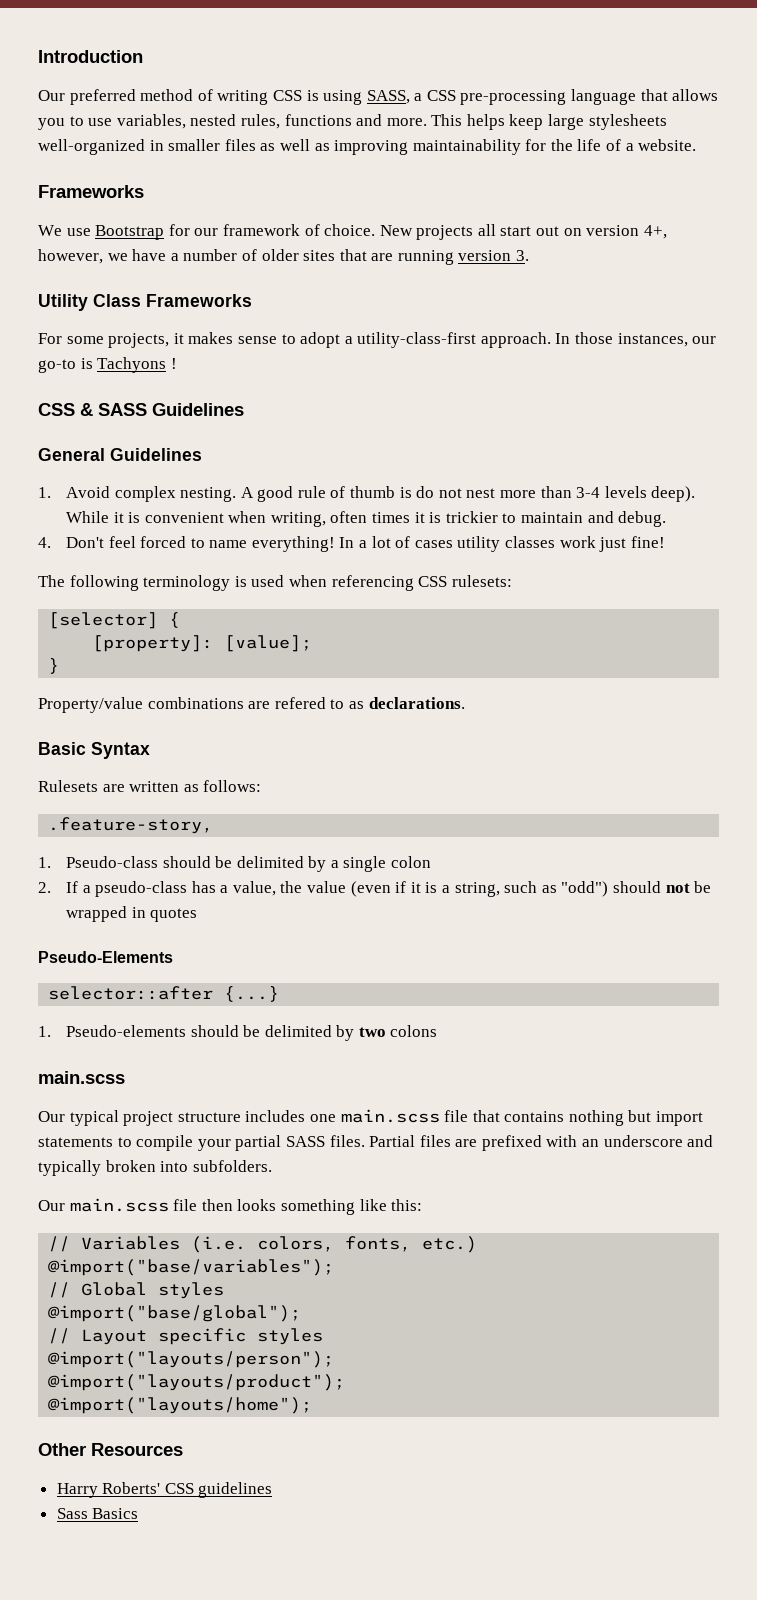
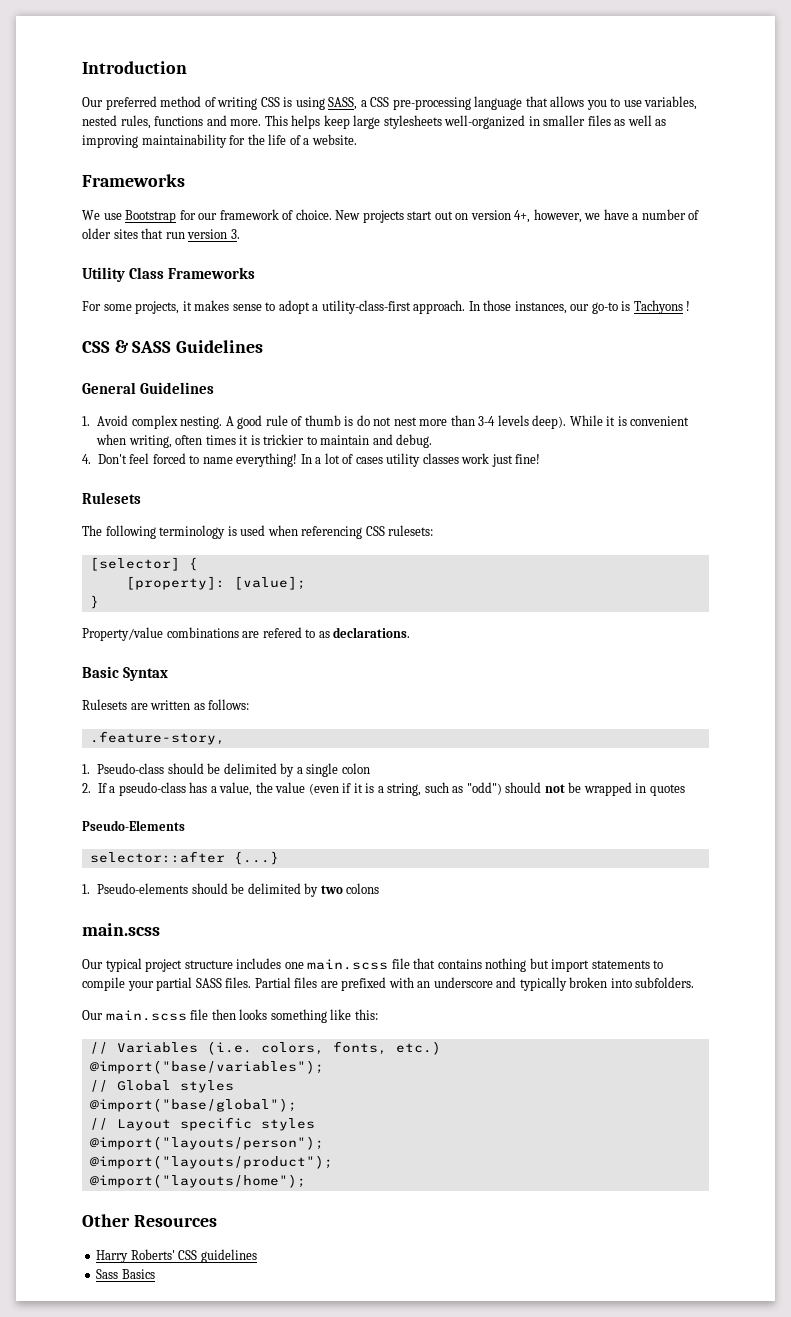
- New projects all start out on version 4+, however, we have a number of older sites that are running version 3.
+ New projects start out on version 4+, however, we have a number of older sites that run version 3.
  In a lot of cases utility classes work just fine!
+ Rulesets

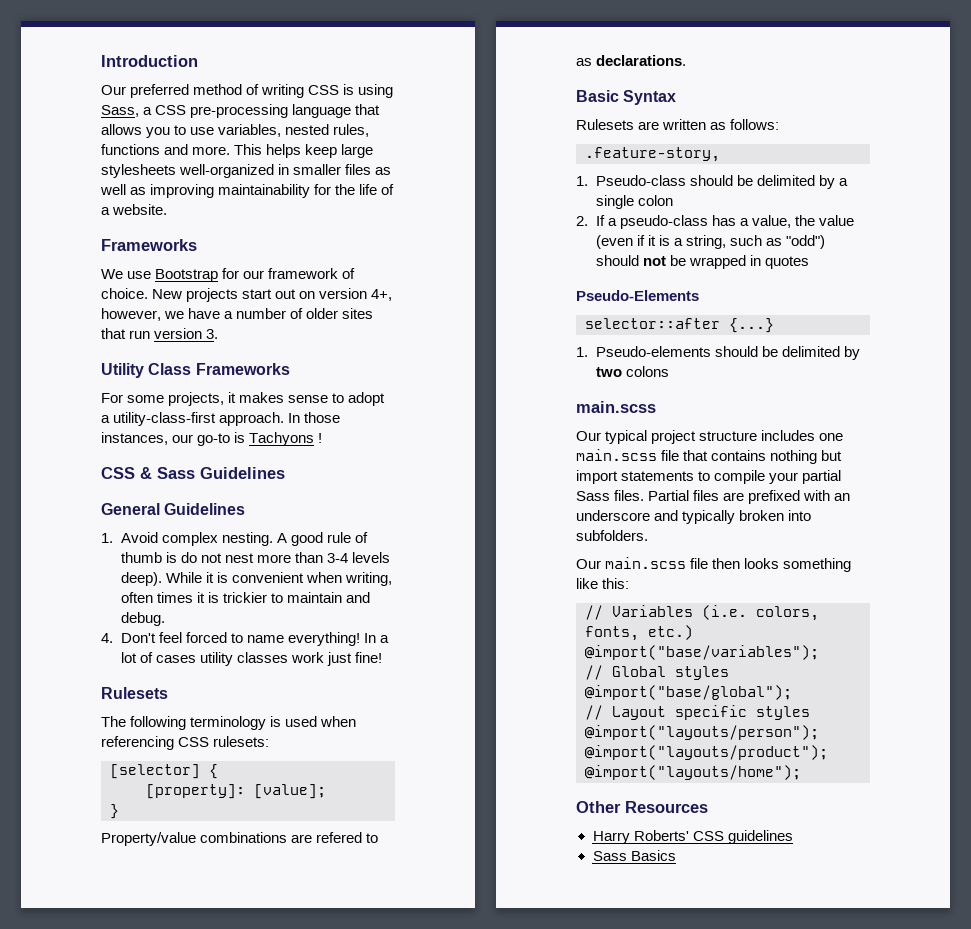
- Our preferred method of writing CSS is using SASS, a CSS pre-processing language that allows you to use variables, nested rules, functions and more.
+ Our preferred method of writing CSS is using Sass, a CSS pre-processing language that allows you to use variables, nested rules, functions and more.
- CSS & SASS Guidelines
+ CSS & Sass Guidelines
- Our typical project structure includes one main.scss file that contains nothing but import statements to compile your partial SASS files.
+ Our typical project structure includes one main.scss file that contains nothing but import statements to compile your partial Sass files.

